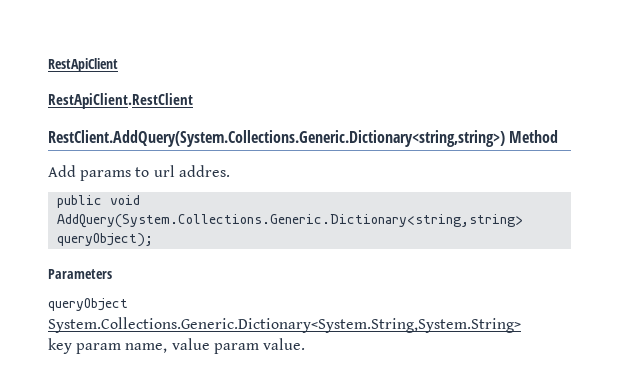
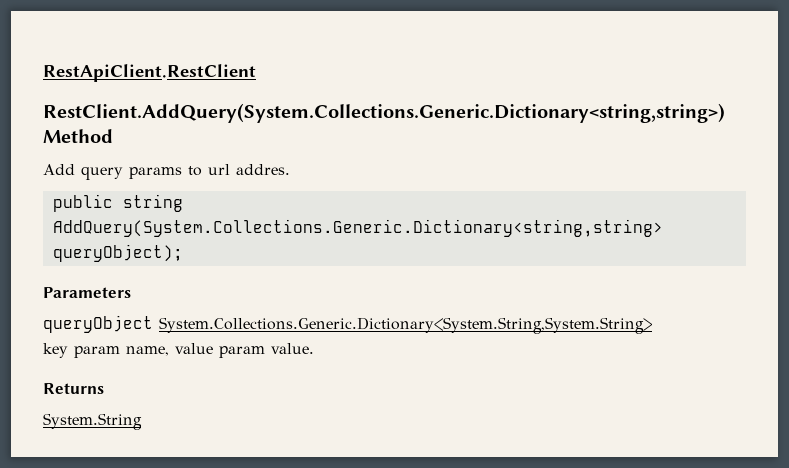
- RestApiClient
- Add params to url addres.
+ Add query params to url addres.
- public void AddQuery(System.Collections.Generic.Dictionary<string,string> queryObject);
+ public string AddQuery(System.Collections.Generic.Dictionary<string,string> queryObject);
+ Returns
+ System.String

